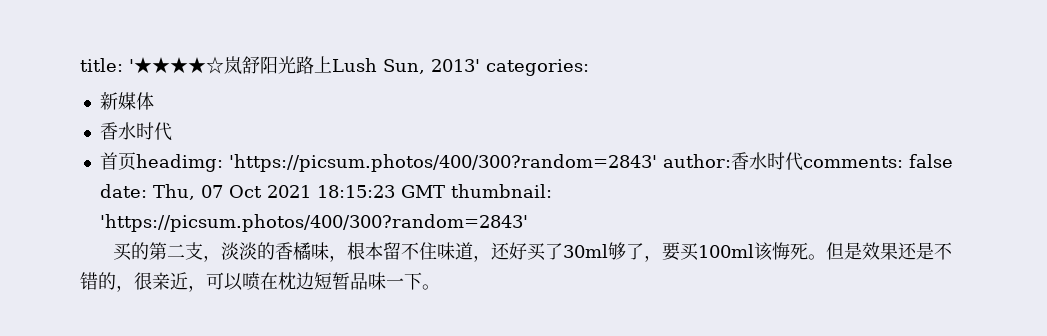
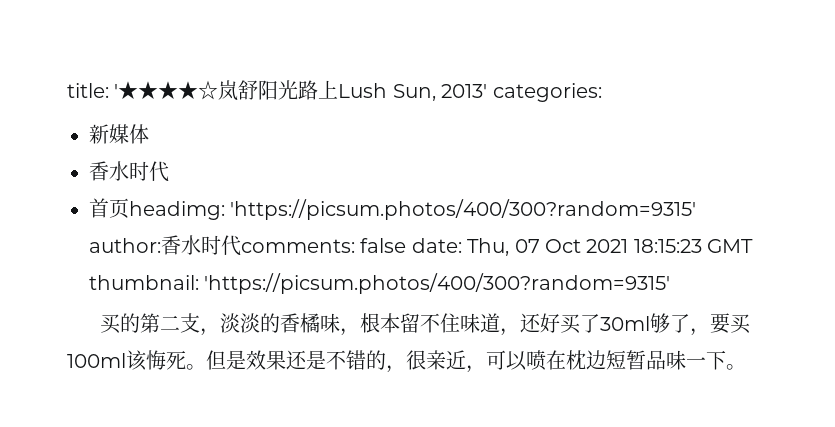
- 首页headimg: 'https://picsum.photos/400/300?random=2843' author:香水时代comments: false date: Thu, 07 Oct 2021 18:15:23 GMT thumbnail: 'https://picsum.photos/400/300?random=2843'
+ 首页headimg: 'https://picsum.photos/400/300?random=9315' author:香水时代comments: false date: Thu, 07 Oct 2021 18:15:23 GMT thumbnail: 'https://picsum.photos/400/300?random=9315'

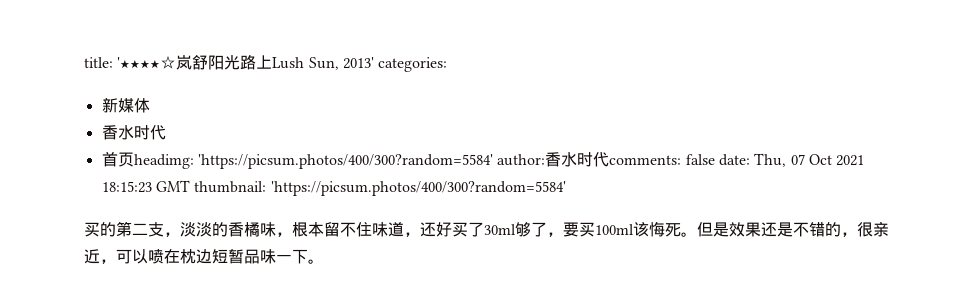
- 首页headimg: 'https://picsum.photos/400/300?random=9315' author:香水时代comments: false date: Thu, 07 Oct 2021 18:15:23 GMT thumbnail: 'https://picsum.photos/400/300?random=9315'
+ 首页headimg: 'https://picsum.photos/400/300?random=5584' author:香水时代comments: false date: Thu, 07 Oct 2021 18:15:23 GMT thumbnail: 'https://picsum.photos/400/300?random=5584'

